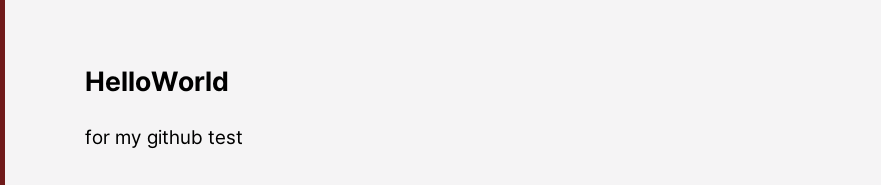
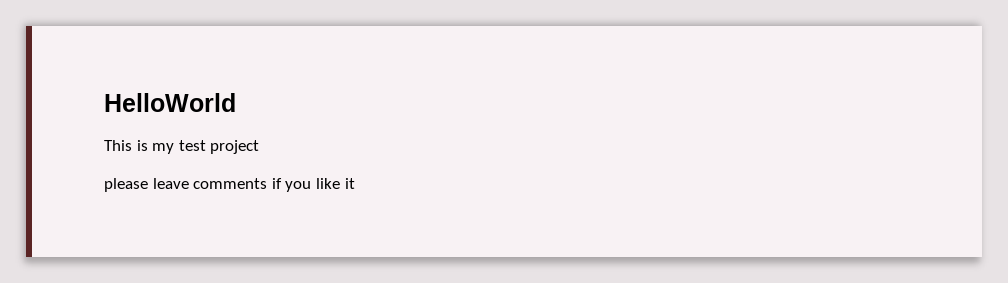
- for my github test
+ This is my test project
+ please leave comments if you like it

